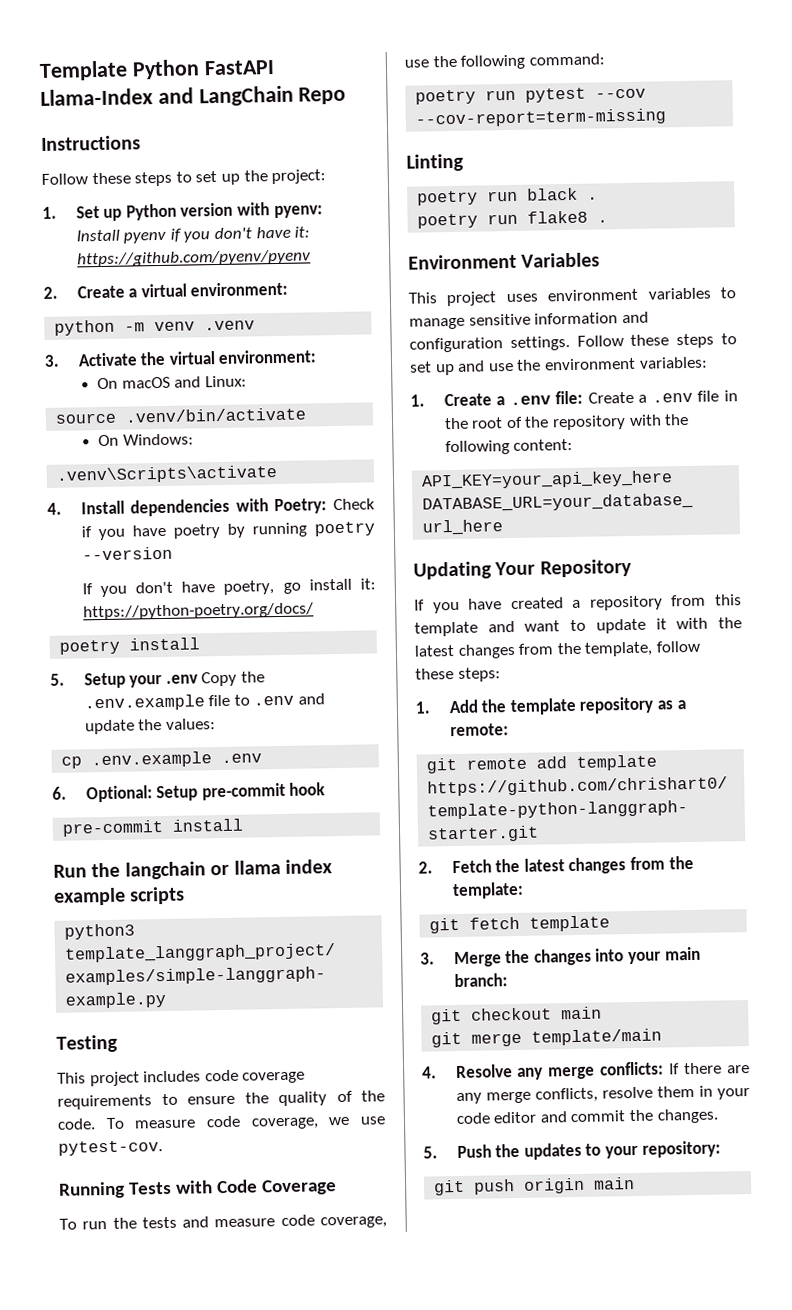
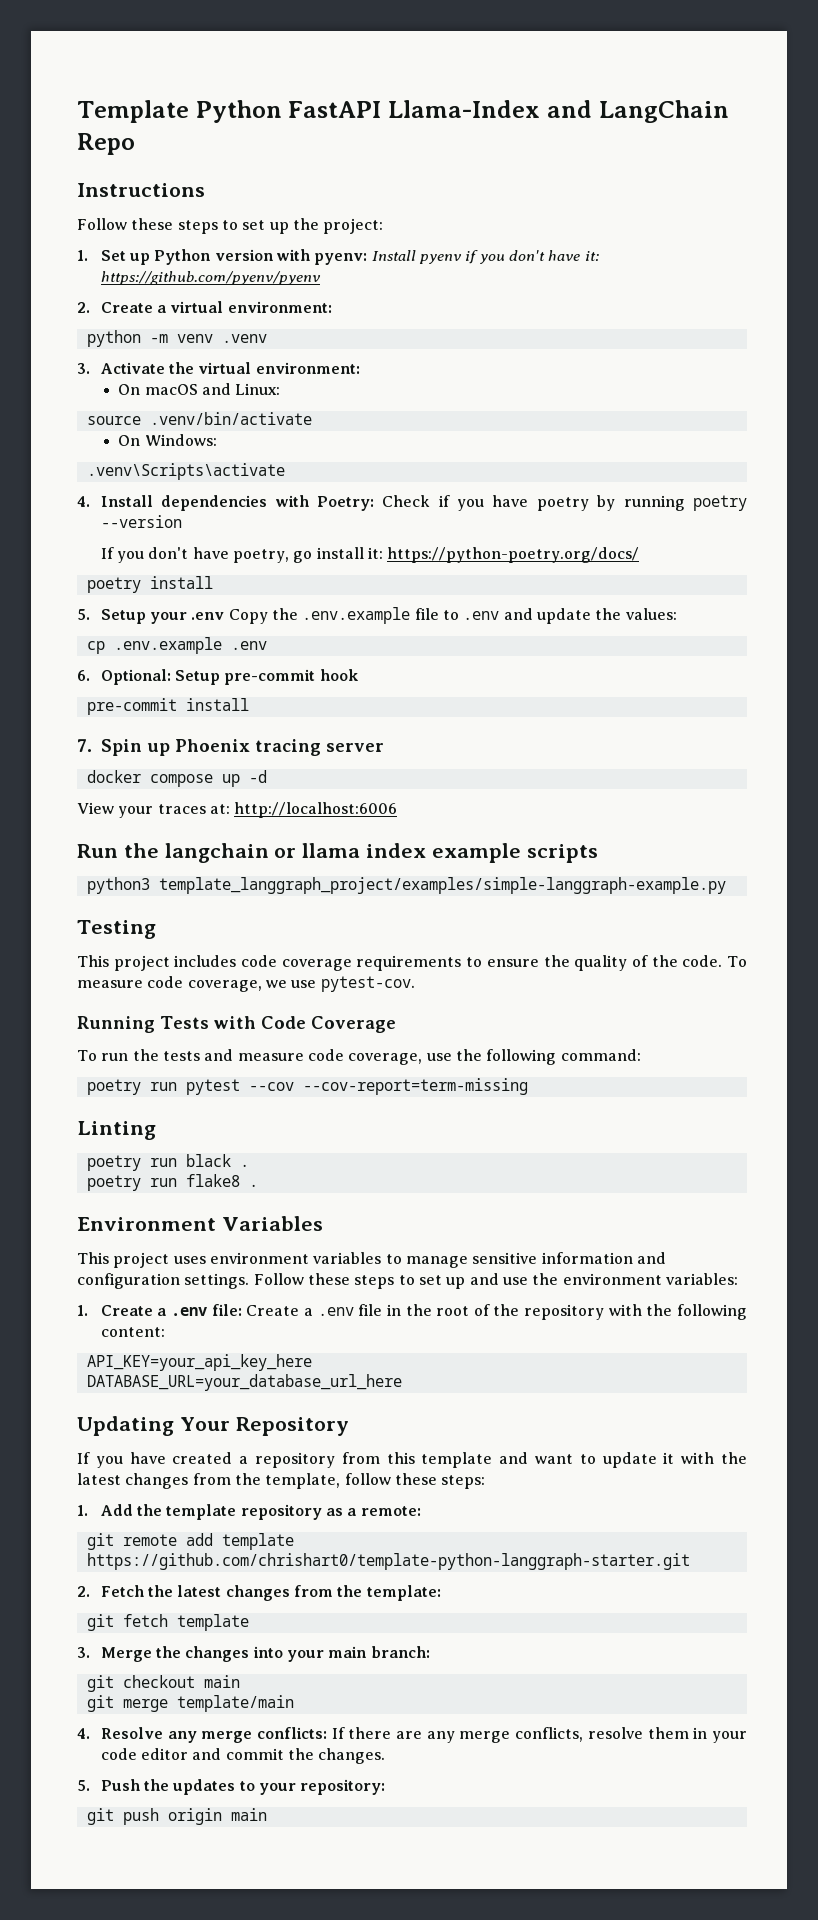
+ 7. Spin up Phoenix tracing server
+ docker compose up -d
+ View your traces at: http://localhost:6006

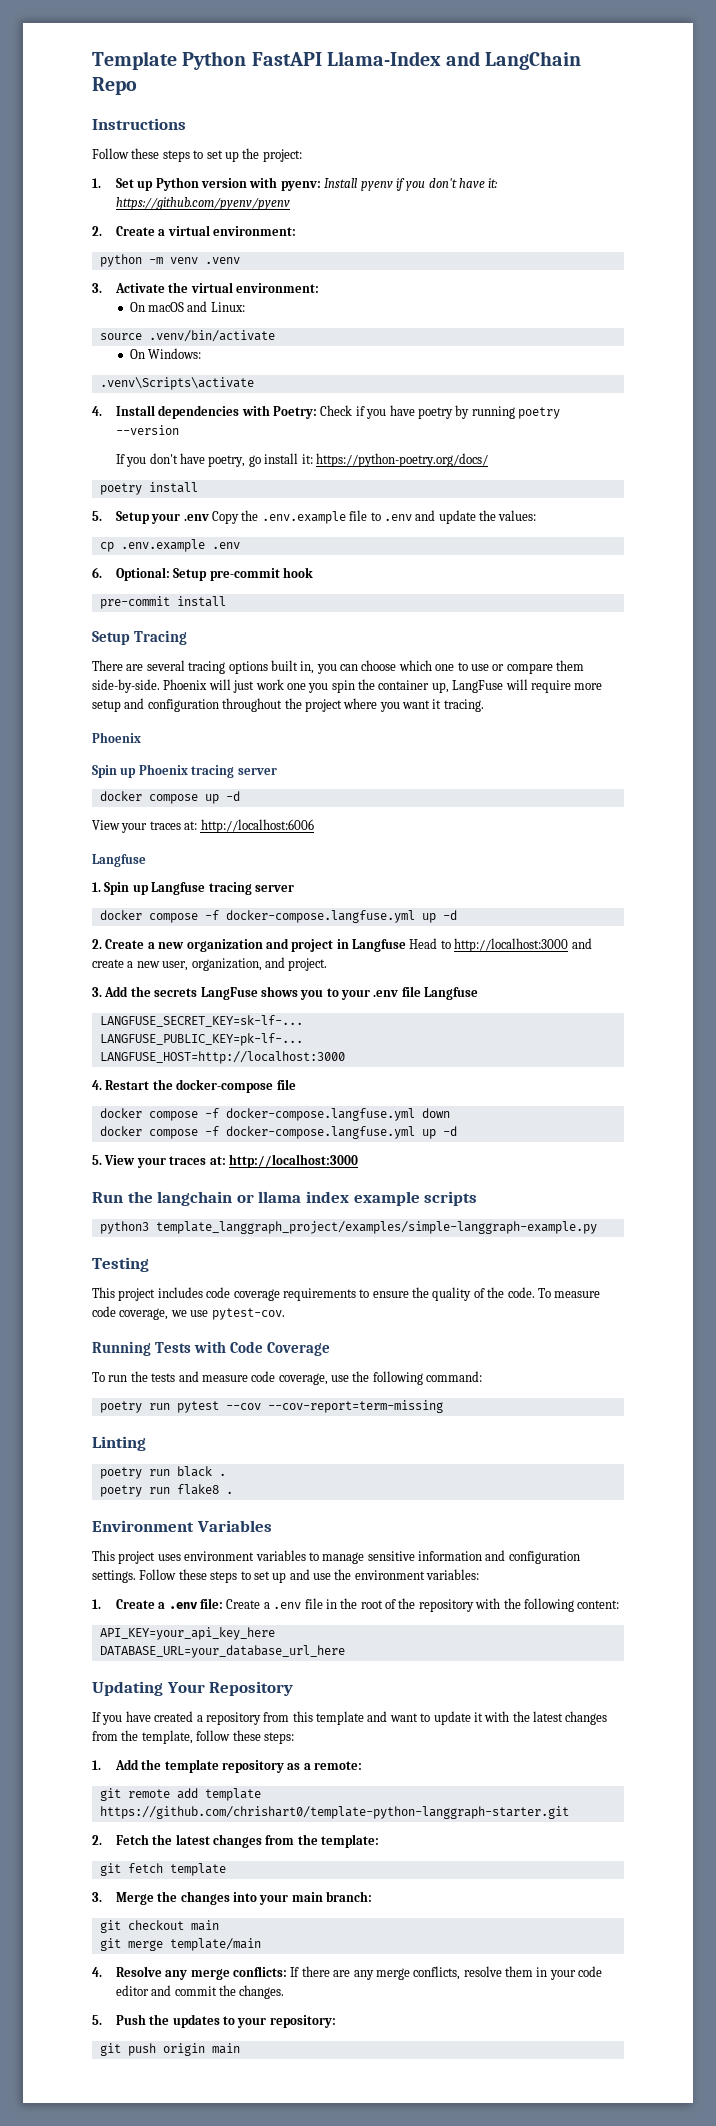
- 7. Spin up Phoenix tracing server
+ Setup Tracing
+ There are several tracing options built in, you can choose which one to use or compare them side-by-side. Phoenix will just work one you spin the container up, LangFuse will require more setup and configuration throughout the project where you want it tracing.
+ Phoenix
+ Spin up Phoenix tracing server
  View your traces at: http://localhost:6006
+ Langfuse
+ 1. Spin up Langfuse tracing server
+ docker compose -f docker-compose.langfuse.yml up -d
+ 2. Create a new organization and project in Langfuse Head to http://localhost:3000 and create a new user, organization, and project.
+ 3. Add the secrets LangFuse shows you to your .env file Langfuse
+ LANGFUSE_SECRET_KEY=sk-lf-...
+ LANGFUSE_PUBLIC_KEY=pk-lf-...
+ LANGFUSE_HOST=http://localhost:3000
+ 4. Restart the docker-compose file
+ docker compose -f docker-compose.langfuse.yml down
+ docker compose -f docker-compose.langfuse.yml up -d
+ 5. View your traces at: http://localhost:3000

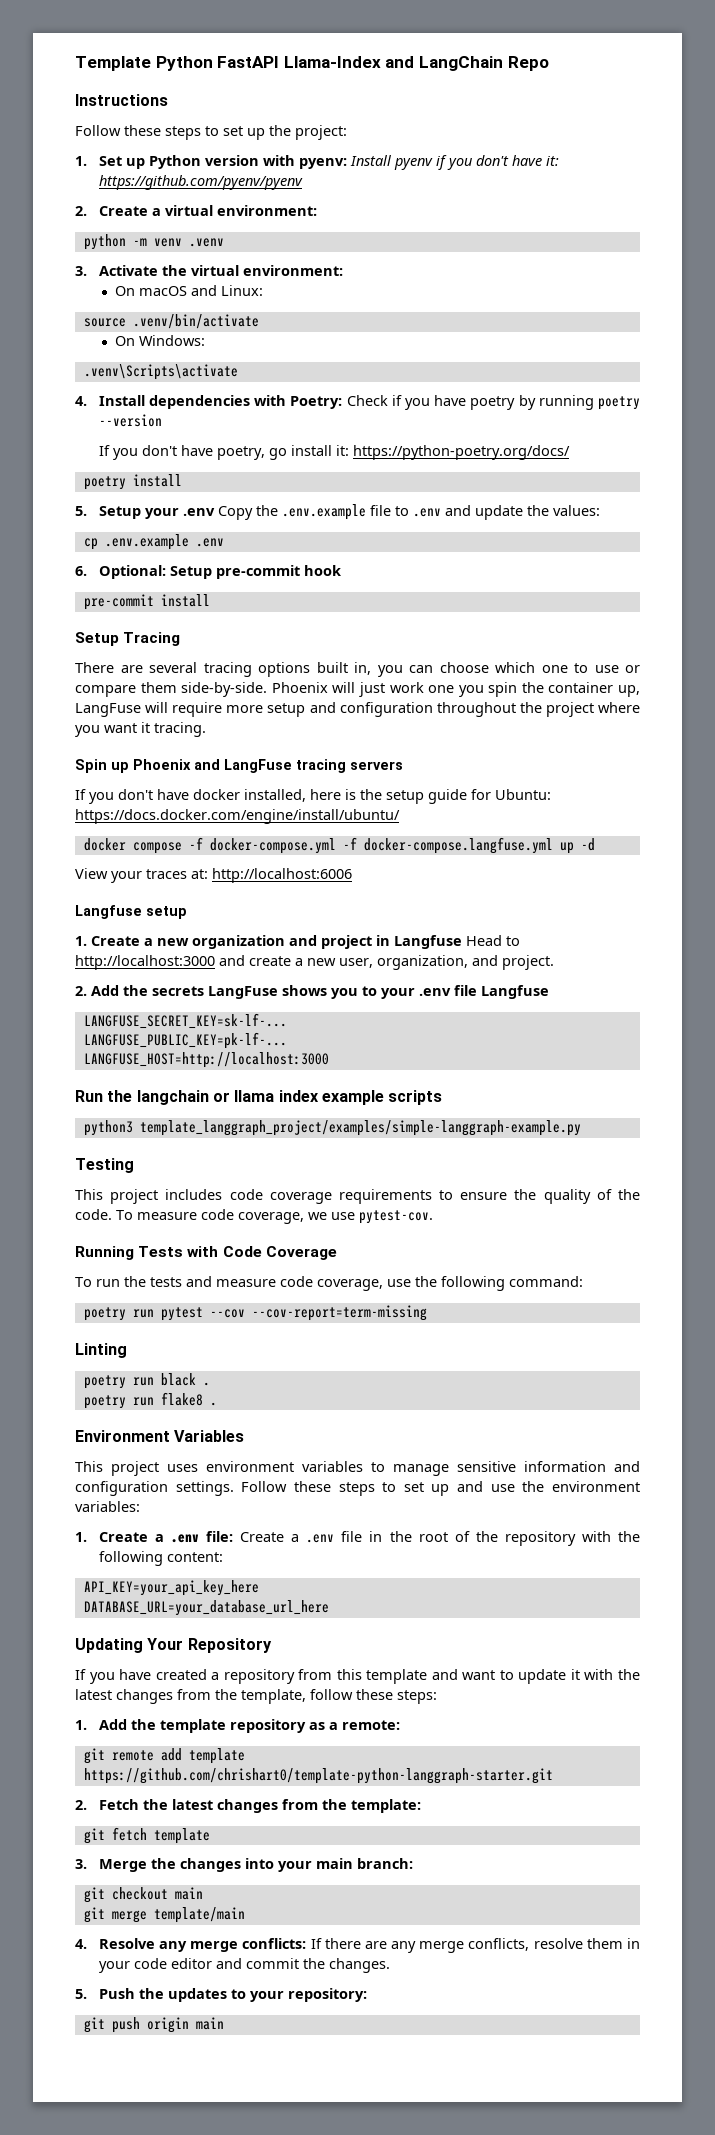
  Phoenix will just work one you spin the container up, LangFuse will require more setup and configuration throughout the project where you want it tracing.
- Phoenix
- Spin up Phoenix tracing server
- docker compose up -d
+ Spin up Phoenix and LangFuse tracing servers
+ If you don't have docker installed, here is the setup guide for Ubuntu: https://docs.docker.com/engine/install/ubuntu/
+ docker compose -f docker-compose.yml -f docker-compose.langfuse.yml up -d
  View your traces at: http://localhost:6006
- Langfuse
- 1. Spin up Langfuse tracing server
- docker compose -f docker-compose.langfuse.yml up -d
- 2. Create a new organization and project in Langfuse Head to http://localhost:3000 and create a new user, organization, and project.
+ Langfuse setup
+ 1. Create a new organization and project in Langfuse Head to http://localhost:3000 and create a new user, organization, and project.
- 3. Add the secrets LangFuse shows you to your .env file Langfuse
+ 2. Add the secrets LangFuse shows you to your .env file Langfuse
- 4. Restart the docker-compose file
- docker compose -f docker-compose.langfuse.yml down
- docker compose -f docker-compose.langfuse.yml up -d
- 5. View your traces at: http://localhost:3000

